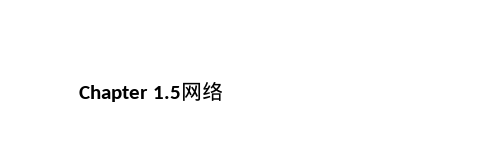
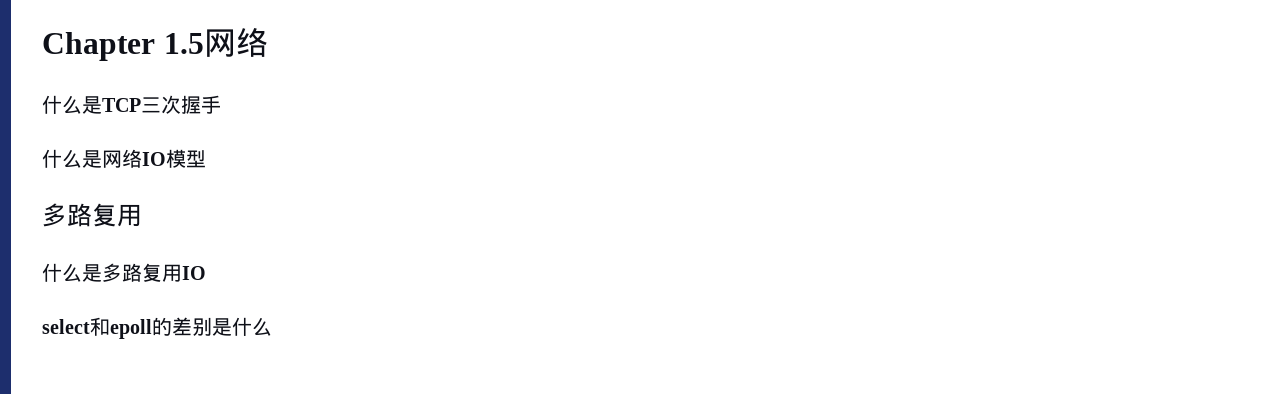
+ 什么是TCP三次握手
+ 什么是网络IO模型
+ 多路复用
+ 什么是多路复用IO
+ select和epoll的差别是什么

